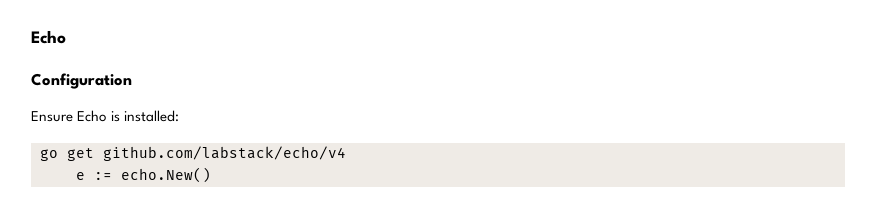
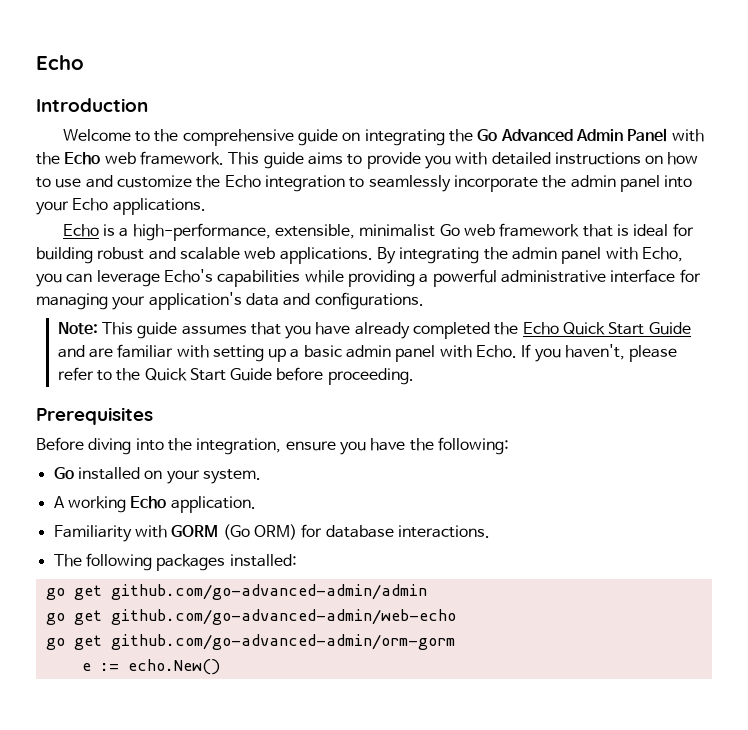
- Configuration
- Ensure Echo is installed:
- go get github.com/labstack/echo/v4
+ Introduction
+ Welcome to the comprehensive guide on integrating the Go Advanced Admin Panel with the Echo web framework. This guide aims to provide you with detailed instructions on how to use and customize the Echo integration to seamlessly incorporate the admin panel into your Echo applications.
+ Echo is a high-performance, extensible, minimalist Go web framework that is ideal for building robust and scalable web applications. By integrating the admin panel with Echo, you can leverage Echo's capabilities while providing a powerful administrative interface for managing your application's data and configurations.
+ Note: This guide assumes that you have already completed the Echo Quick Start Guide and are familiar with setting up a basic admin panel with Echo. If you haven't, please refer to the Quick Start Guide before proceeding.
+ Prerequisites
+ Before diving into the integration, ensure you have the following:
+ Go installed on your system.
+ A working Echo application.
+ Familiarity with GORM (Go ORM) for database interactions.
+ The following packages installed:
+ go get github.com/go-advanced-admin/admin
+ go get github.com/go-advanced-admin/web-echo
+ go get github.com/go-advanced-admin/orm-gorm

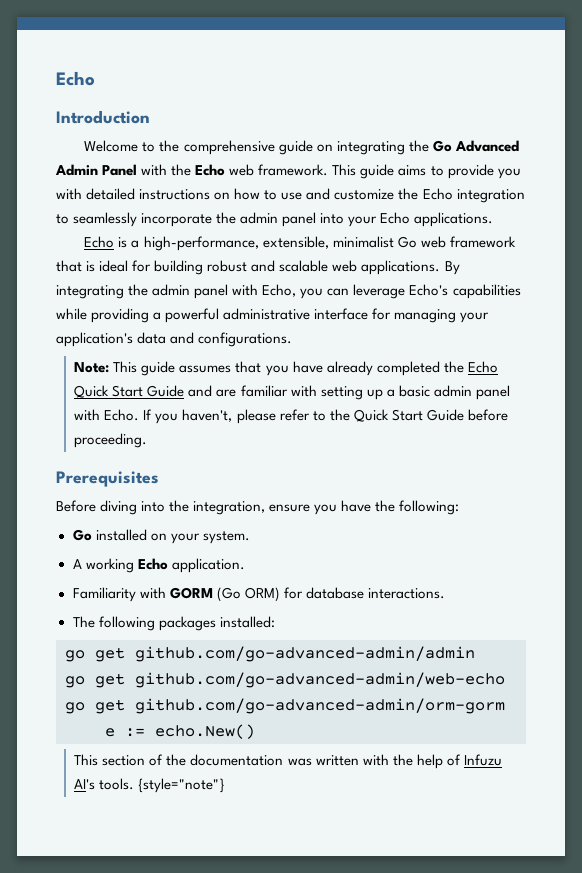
+ This section of the documentation was written with the help of Infuzu AI's tools. {style="note"}

